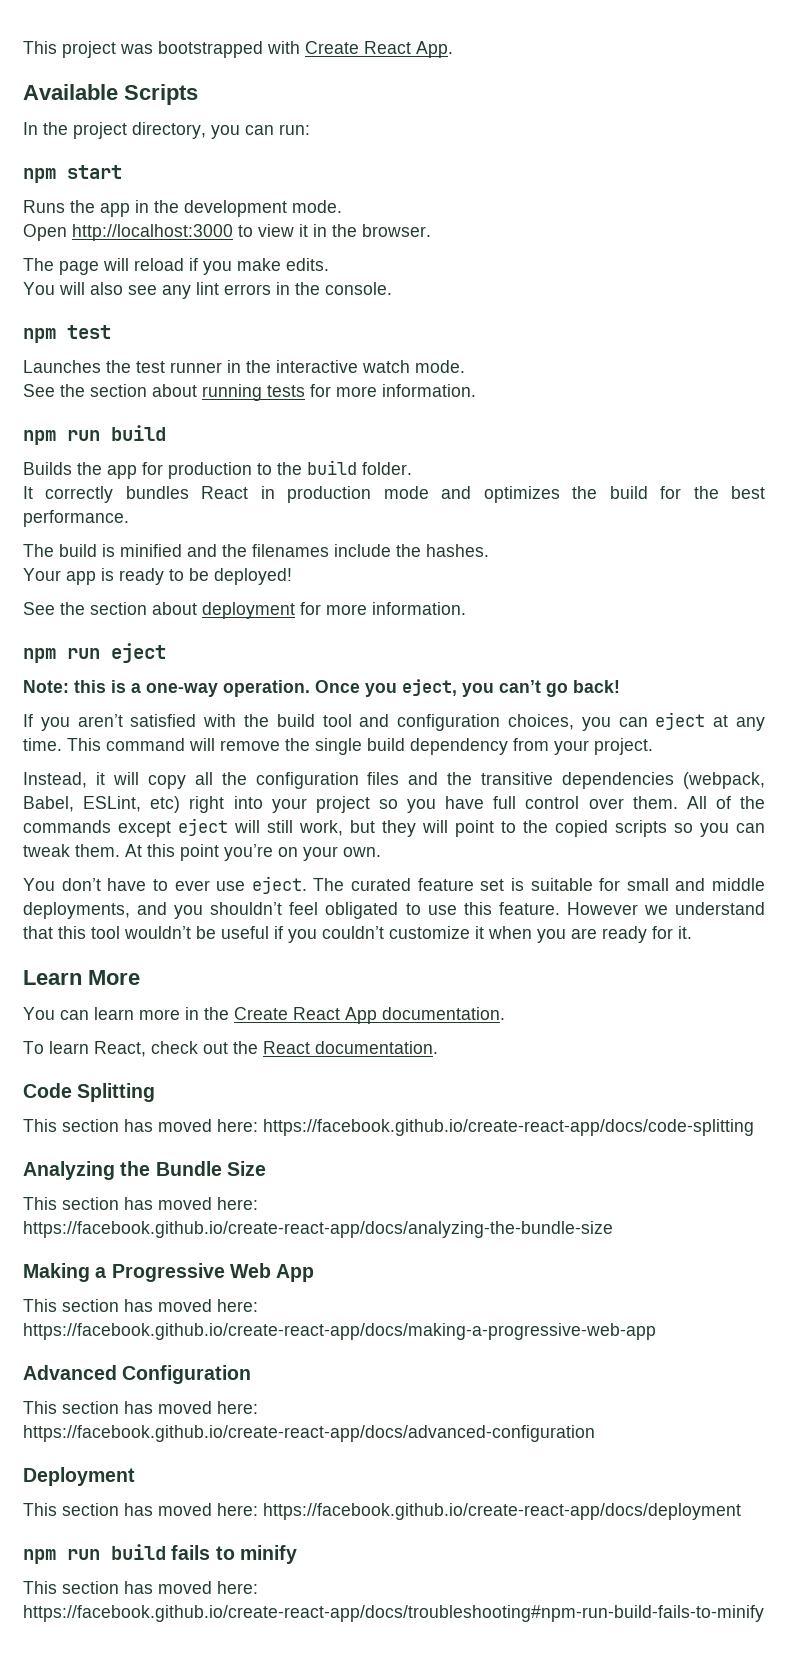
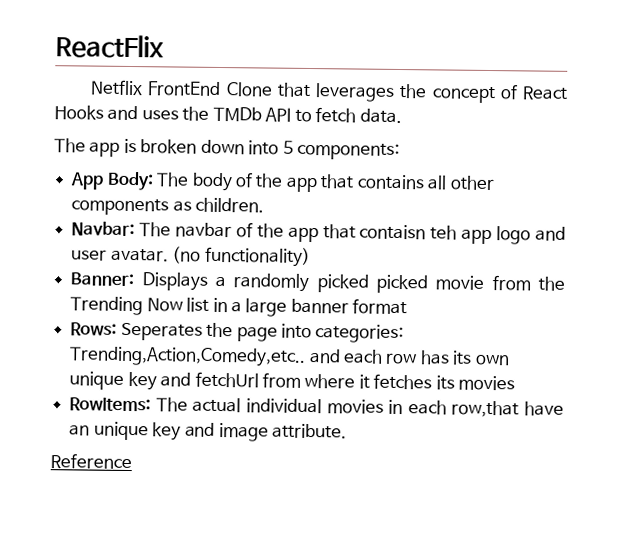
- This project was bootstrapped with Create React App.
- Available Scripts
- In the project directory, you can run:
- npm start
- Runs the app in the development mode.
- Open http://localhost:3000 to view it in the browser.
- The page will reload if you make edits.
- You will also see any lint errors in the console.
- npm test
- Launches the test runner in the interactive watch mode.
- See the section about running tests for more information.
- npm run build
- Builds the app for production to the build folder.
- It correctly bundles React in production mode and optimizes the build for the best performance.
- The build is minified and the filenames include the hashes.
- Your app is ready to be deployed!
- See the section about deployment for more information.
- npm run eject
- Note: this is a one-way operation. Once you eject, you can’t go back!
- If you aren’t satisfied with the build tool and configuration choices, you can eject at any time. This command will remove the single build dependency from your project.
- Instead, it will copy all the configuration files and the transitive dependencies (webpack, Babel, ESLint, etc) right into your project so you have full control over them. All of the commands except eject will still work, but they will point to the copied scripts so you can tweak them. At this point you’re on your own.
- You don’t have to ever use eject. The curated feature set is suitable for small and middle deployments, and you shouldn’t feel obligated to use this feature. However we understand that this tool wouldn’t be useful if you couldn’t customize it when you are ready for it.
- Learn More
- You can learn more in the Create React App documentation.
- To learn React, check out the React documentation.
- Code Splitting
- This section has moved here: https://facebook.github.io/create-react-app/docs/code-splitting
- Analyzing the Bundle Size
- This section has moved here: https://facebook.github.io/create-react-app/docs/analyzing-the-bundle-size
- Making a Progressive Web App
- This section has moved here: https://facebook.github.io/create-react-app/docs/making-a-progressive-web-app
- Advanced Configuration
- This section has moved here: https://facebook.github.io/create-react-app/docs/advanced-configuration
- Deployment
- This section has moved here: https://facebook.github.io/create-react-app/docs/deployment
- npm run build fails to minify
- This section has moved here: https://facebook.github.io/create-react-app/docs/troubleshooting#npm-run-build-fails-to-minify
+ ReactFlix
+ Netflix FrontEnd Clone that leverages the concept of React Hooks and uses the TMDb API to fetch data.
+ The app is broken down into 5 components:
+ App Body: The body of the app that contains all other components as children.
+ Navbar: The navbar of the app that contaisn teh app logo and user avatar. (no functionality)
+ Banner: Displays a randomly picked picked movie from the Trending Now list in a large banner format
+ Rows: Seperates the page into categories: Trending,Action,Comedy,etc.. and each row has its own unique key and fetchUrl from where it fetches its movies
+ RowItems: The actual individual movies in each row,that have an unique key and image attribute.
+ Reference

